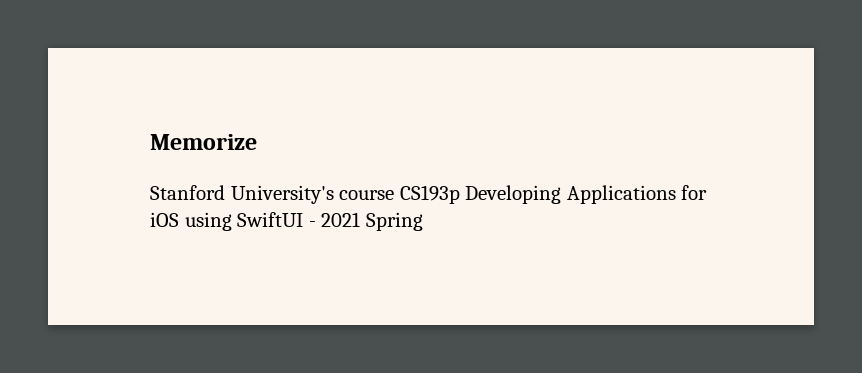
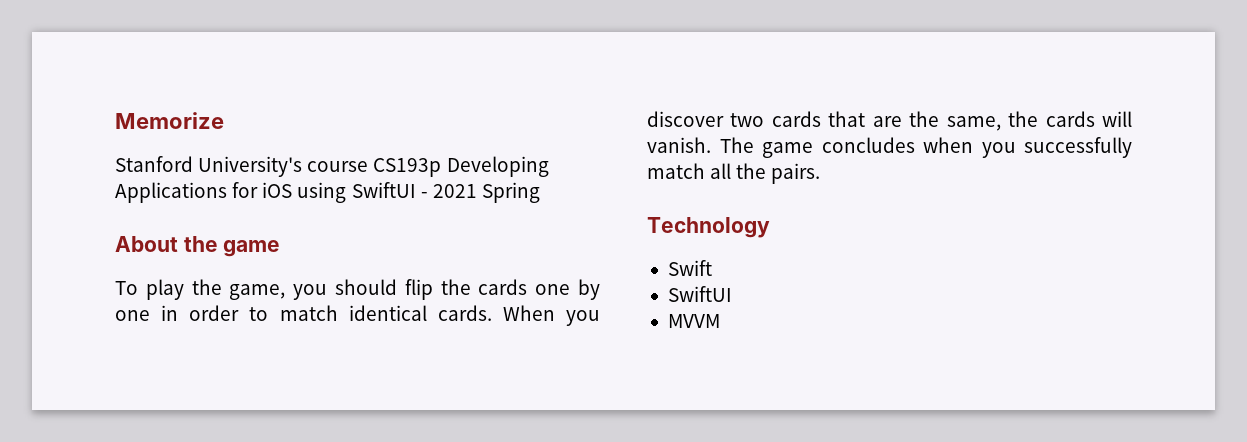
+ About the game
+ To play the game, you should flip the cards one by one in order to match identical cards. When you discover two cards that are the same, the cards will vanish. The game concludes when you successfully match all the pairs.
+ Technology
+ Swift
+ SwiftUI
+ MVVM

